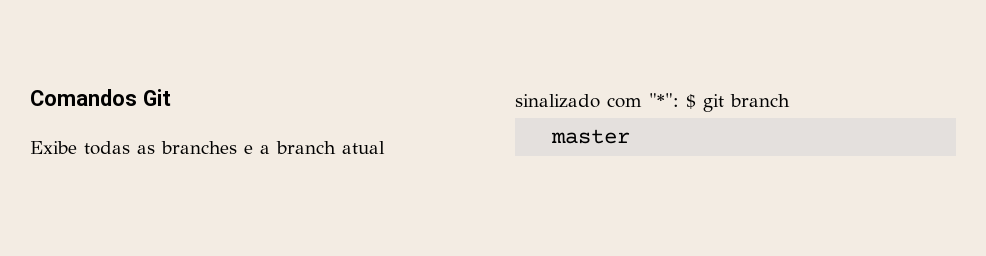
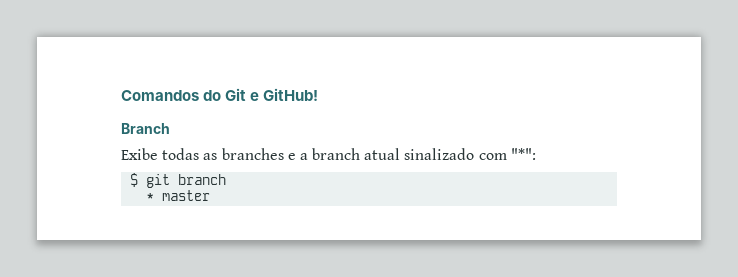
- Comandos Git
+ Comandos do Git e GitHub!
+ Branch
- Exibe todas as branches e a branch atual sinalizado com "*": $ git branch
+ Exibe todas as branches e a branch atual sinalizado com "*":
+ $ git branch
- master
+ * master

